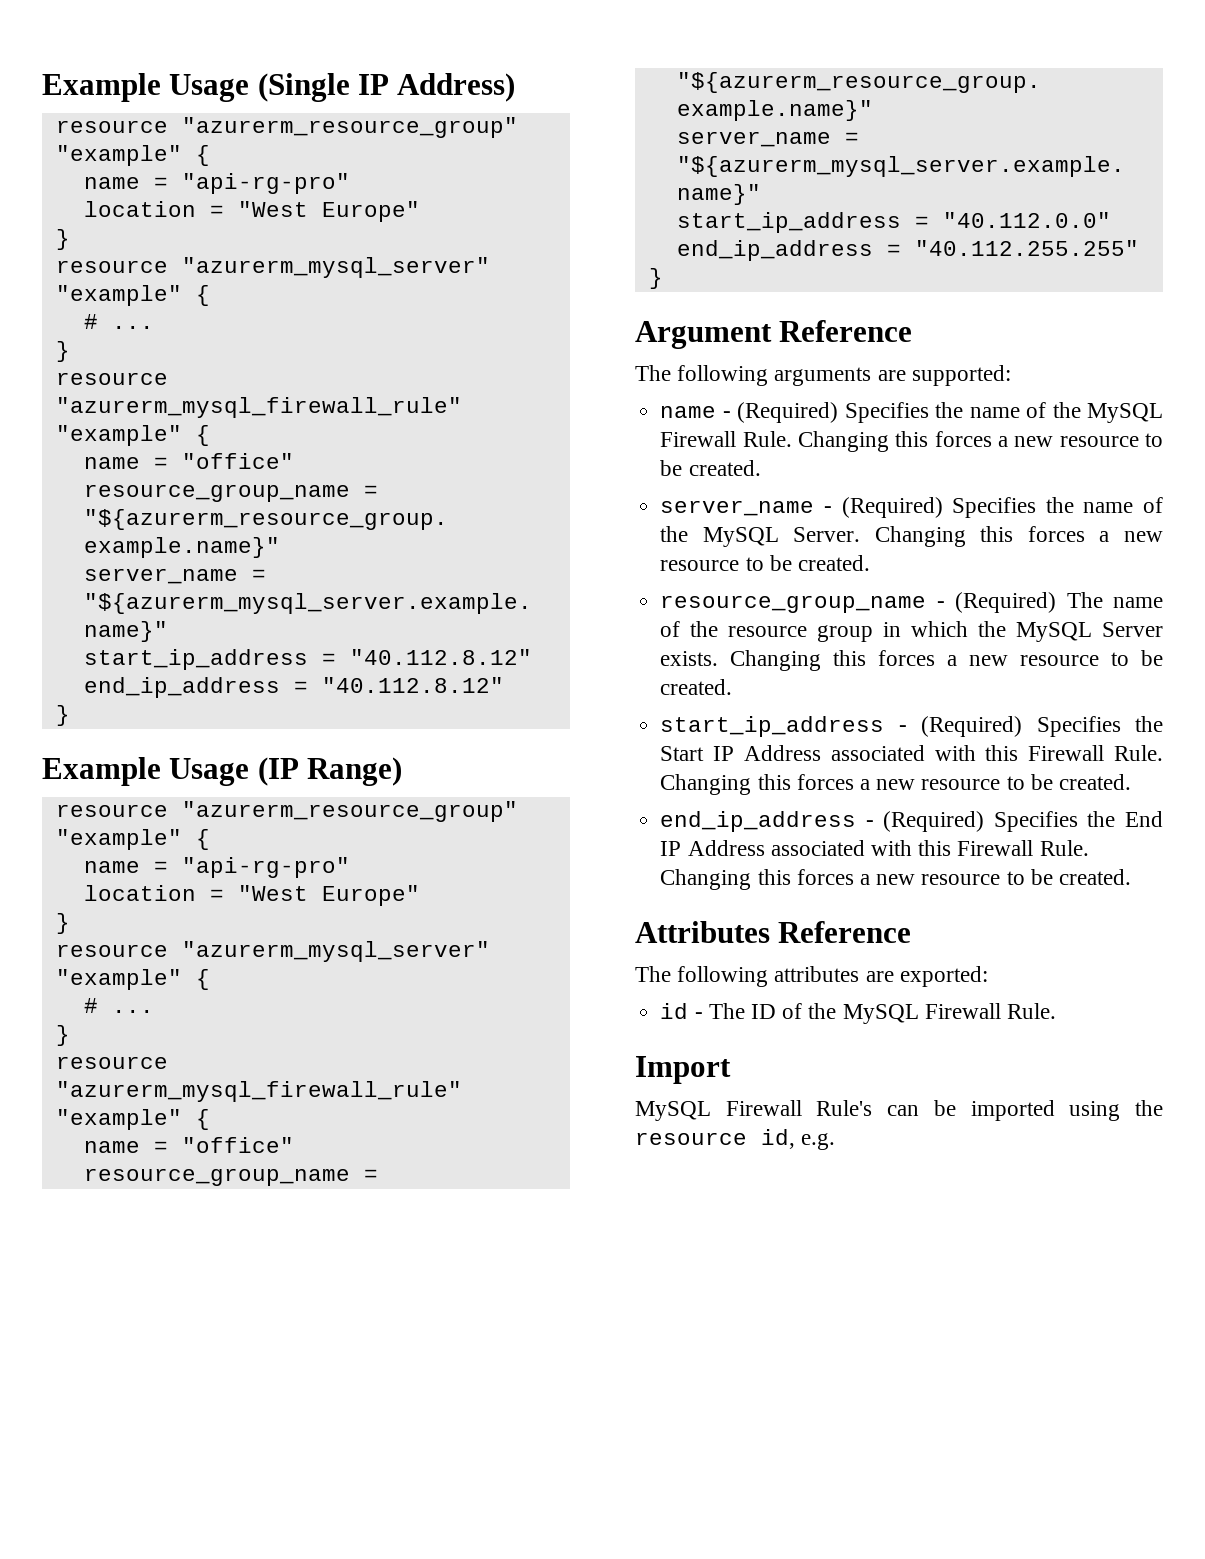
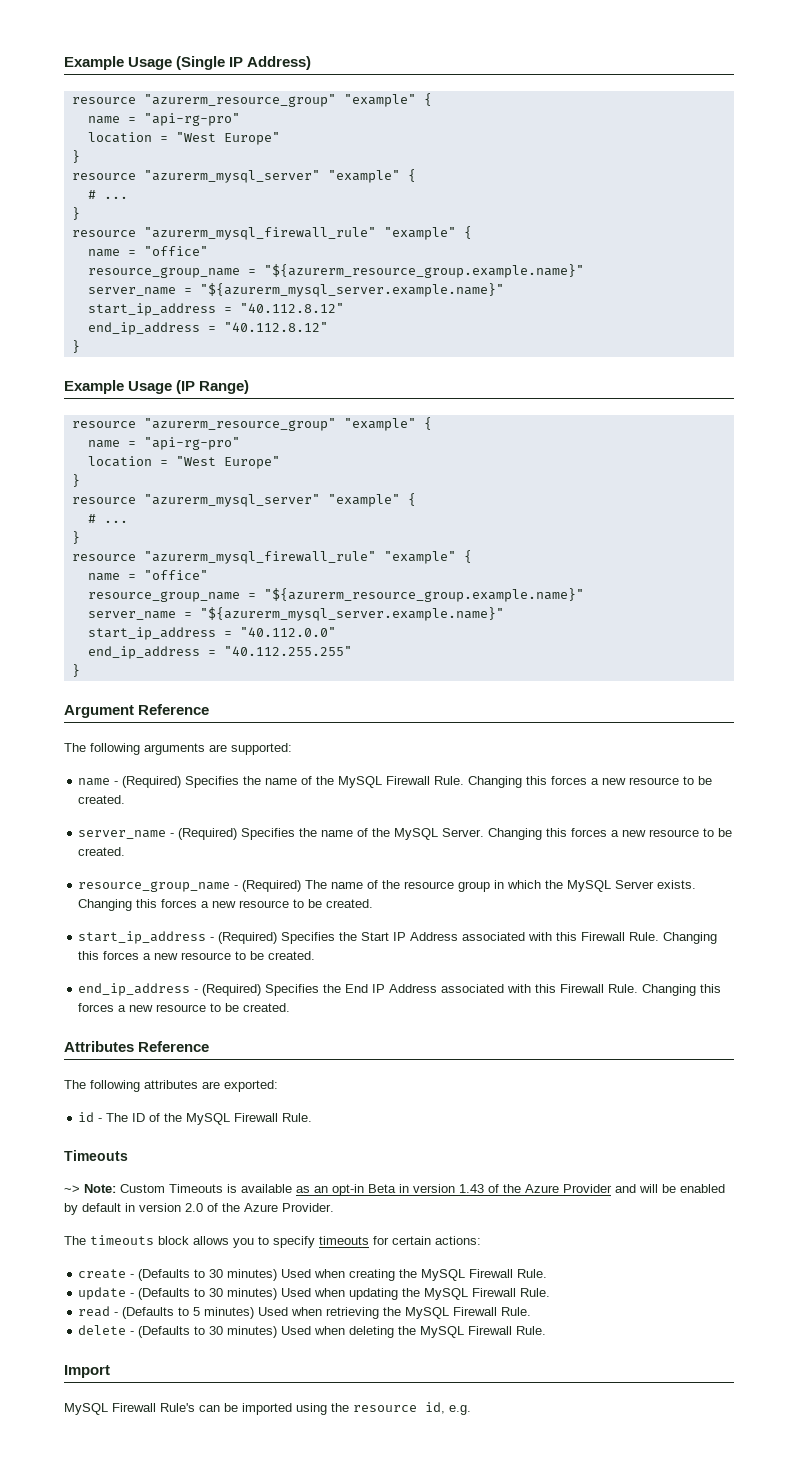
  id - The ID of the MySQL Firewall Rule.
+ Timeouts
+ ~> Note: Custom Timeouts is available as an opt-in Beta in version 1.43 of the Azure Provider and will be enabled by default in version 2.0 of the Azure Provider.
+ The timeouts block allows you to specify timeouts for certain actions:
+ create - (Defaults to 30 minutes) Used when creating the MySQL Firewall Rule.
+ update - (Defaults to 30 minutes) Used when updating the MySQL Firewall Rule.
+ read - (Defaults to 5 minutes) Used when retrieving the MySQL Firewall Rule.
+ delete - (Defaults to 30 minutes) Used when deleting the MySQL Firewall Rule.

